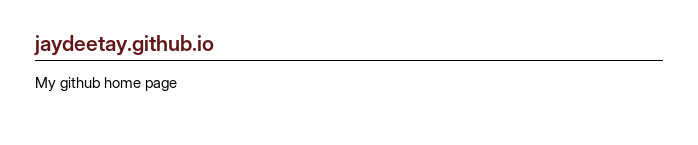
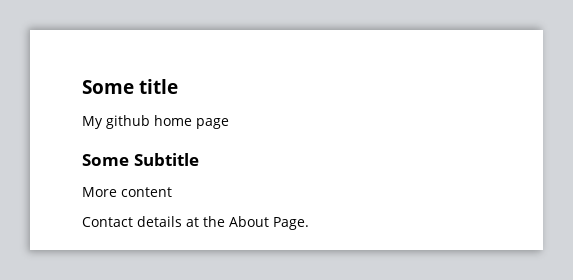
- jaydeetay.github.io
+ Some title
+ Some Subtitle
+ More content
+ Contact details at the About Page.

